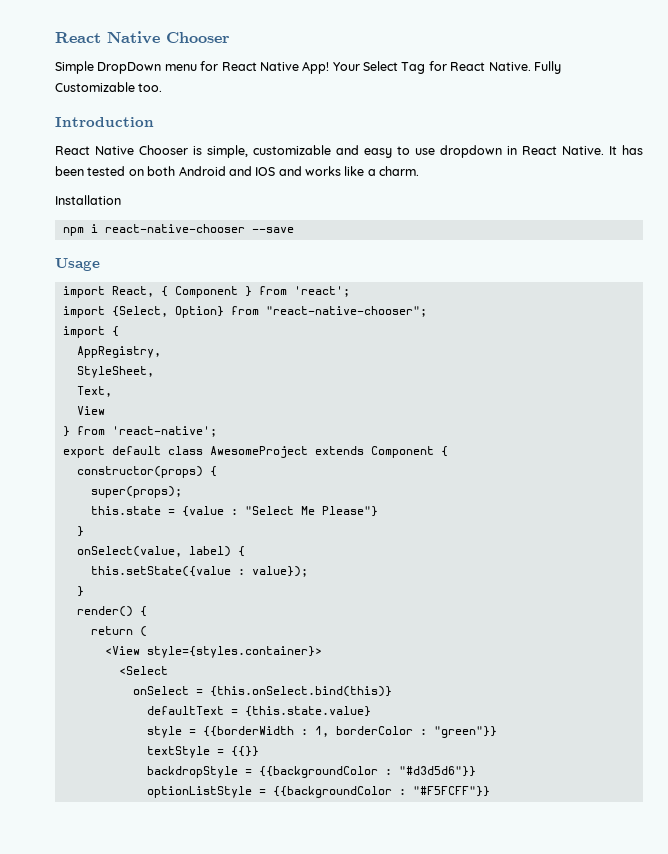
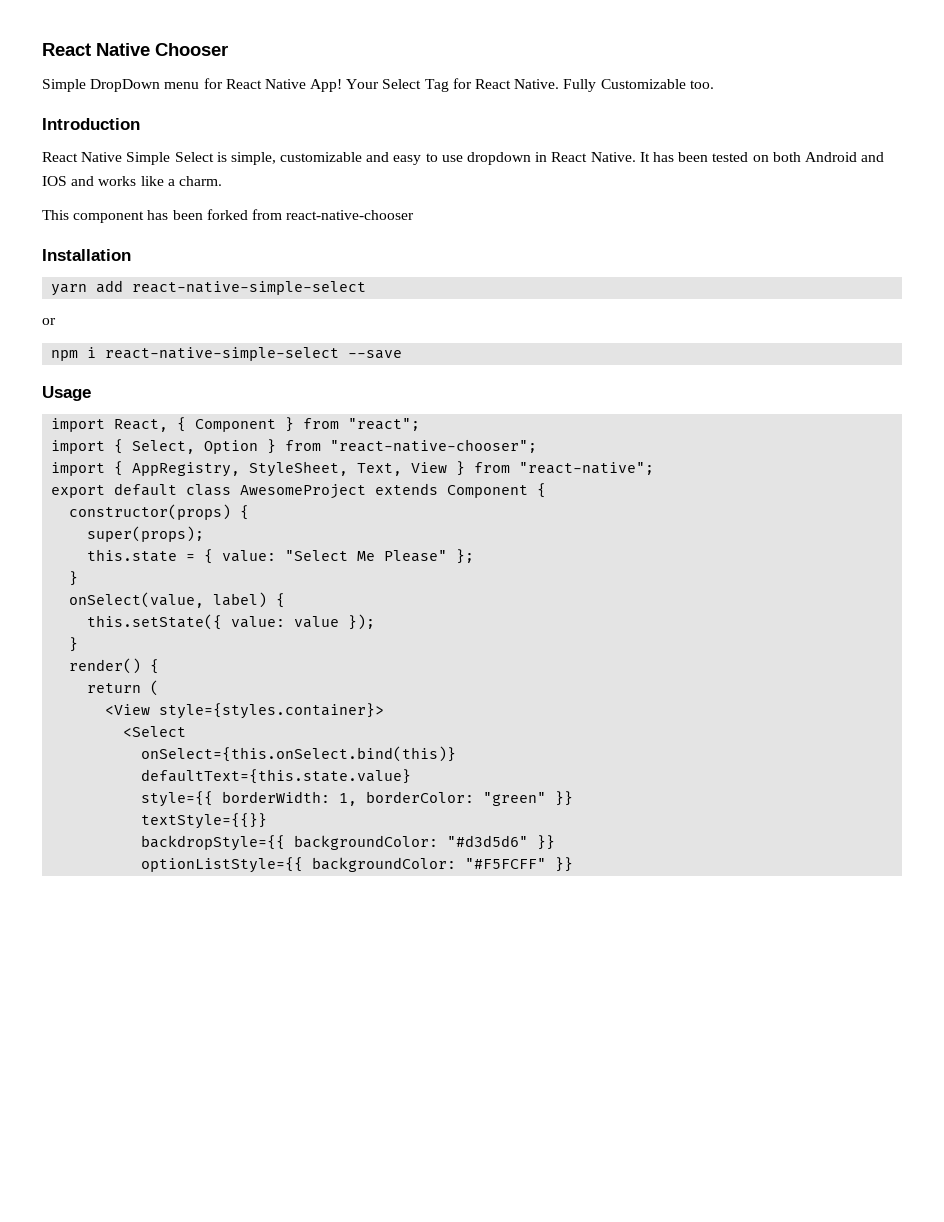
- React Native Chooser is simple, customizable and easy to use dropdown in React Native.
+ React Native Simple Select is simple, customizable and easy to use dropdown in React Native.
+ This component has been forked from react-native-chooser
  Installation
+ yarn add react-native-simple-select
+ or
- npm i react-native-chooser --save
+ npm i react-native-simple-select --save
- import React, { Component } from 'react';
- import {Select, Option} from "react-native-chooser";
+ import React, { Component } from "react";
+ import { Select, Option } from "react-native-chooser";
- import {
- AppRegistry,
- StyleSheet,
- Text,
- View
- } from 'react-native';
+ import { AppRegistry, StyleSheet, Text, View } from "react-native";
- this.state = {value : "Select Me Please"}
+ this.state = { value: "Select Me Please" };
- this.setState({value : value});
+ this.setState({ value: value });
- onSelect = {this.onSelect.bind(this)}
- defaultText = {this.state.value}
- style = {{borderWidth : 1, borderColor : "green"}}
- textStyle = {{}}
- backdropStyle = {{backgroundColor : "#d3d5d6"}}
- optionListStyle = {{backgroundColor : "#F5FCFF"}}
+ onSelect={this.onSelect.bind(this)}
+ defaultText={this.state.value}
+ style={{ borderWidth: 1, borderColor: "green" }}
+ textStyle={{}}
+ backdropStyle={{ backgroundColor: "#d3d5d6" }}
+ optionListStyle={{ backgroundColor: "#F5FCFF" }}

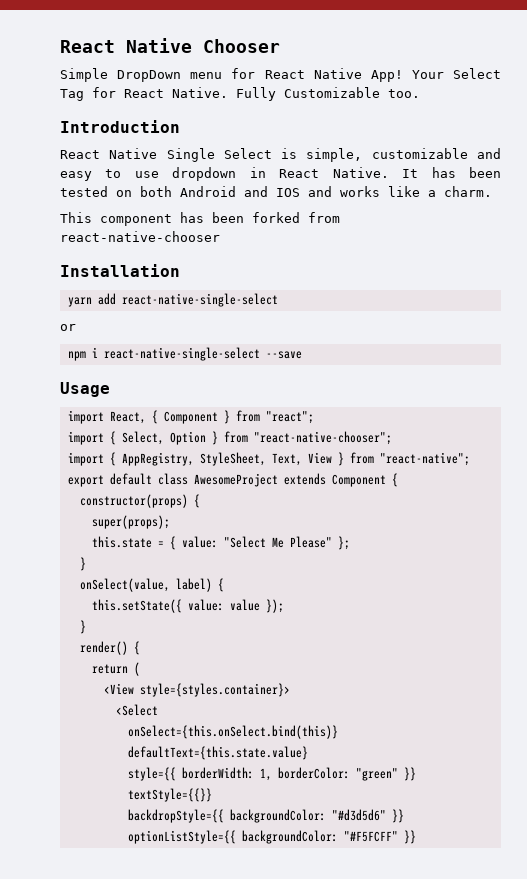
- React Native Simple Select is simple, customizable and easy to use dropdown in React Native.
+ React Native Single Select is simple, customizable and easy to use dropdown in React Native.
- yarn add react-native-simple-select
+ yarn add react-native-single-select
- npm i react-native-simple-select --save
+ npm i react-native-single-select --save

